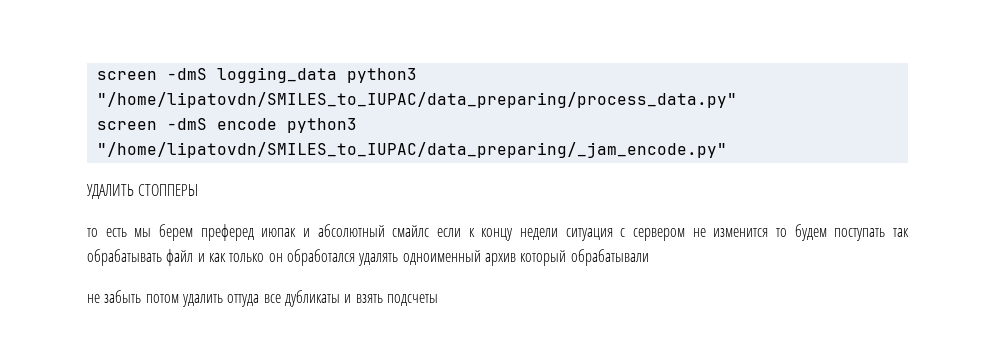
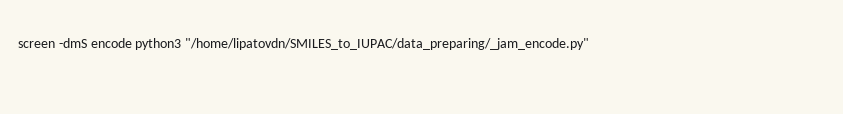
- screen -dmS logging_data python3 "/home/lipatovdn/SMILES_to_IUPAC/data_preparing/process_data.py"
  screen -dmS encode python3 "/home/lipatovdn/SMILES_to_IUPAC/data_preparing/_jam_encode.py"
- УДАЛИТЬ СТОППЕРЫ
- то есть мы берем преферед июпак и абсолютный смайлс если к концу недели ситуация с сервером не изменится то будем поступать так обрабатывать файл и как только он обработался удалять одноименный архив который обрабатывали
- не забыть потом удалить оттуда все дубликаты и взять подсчеты

